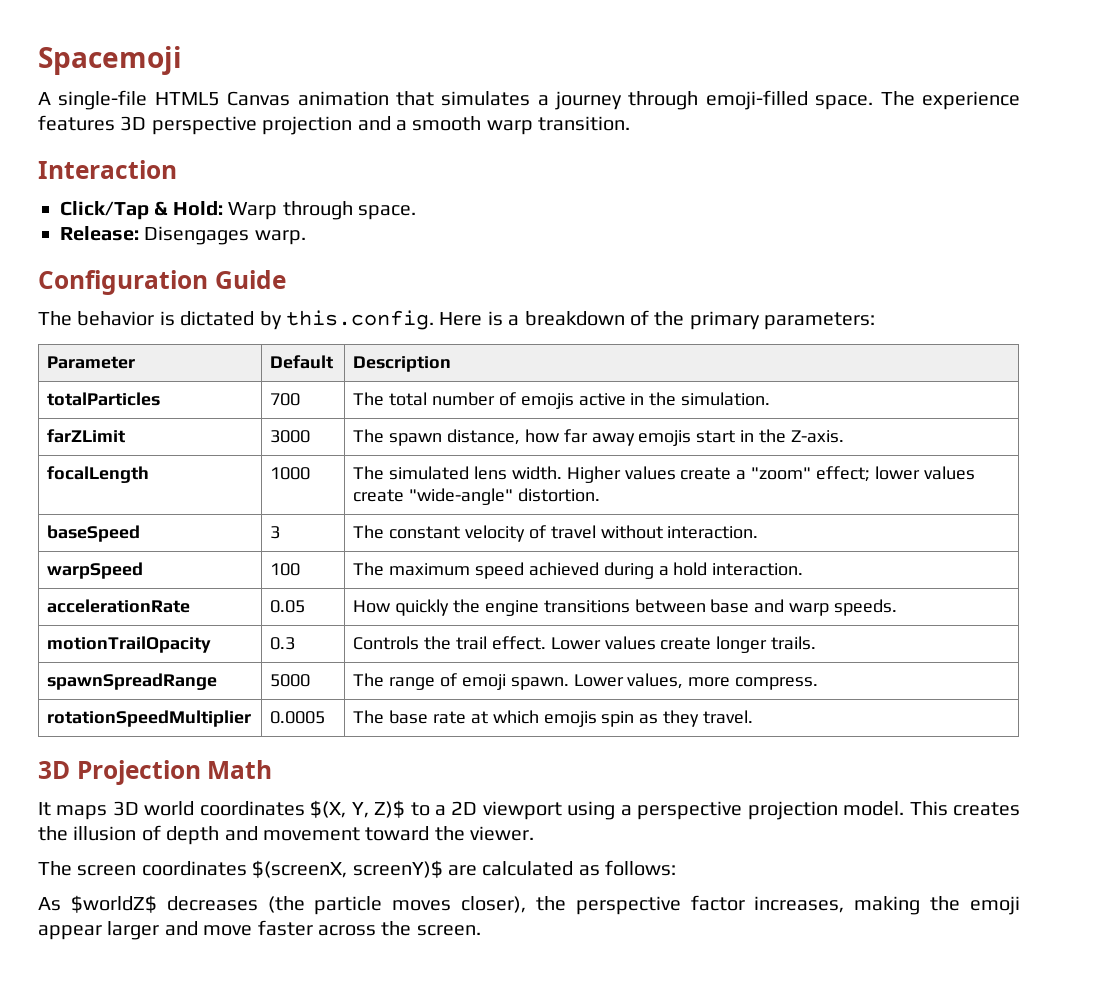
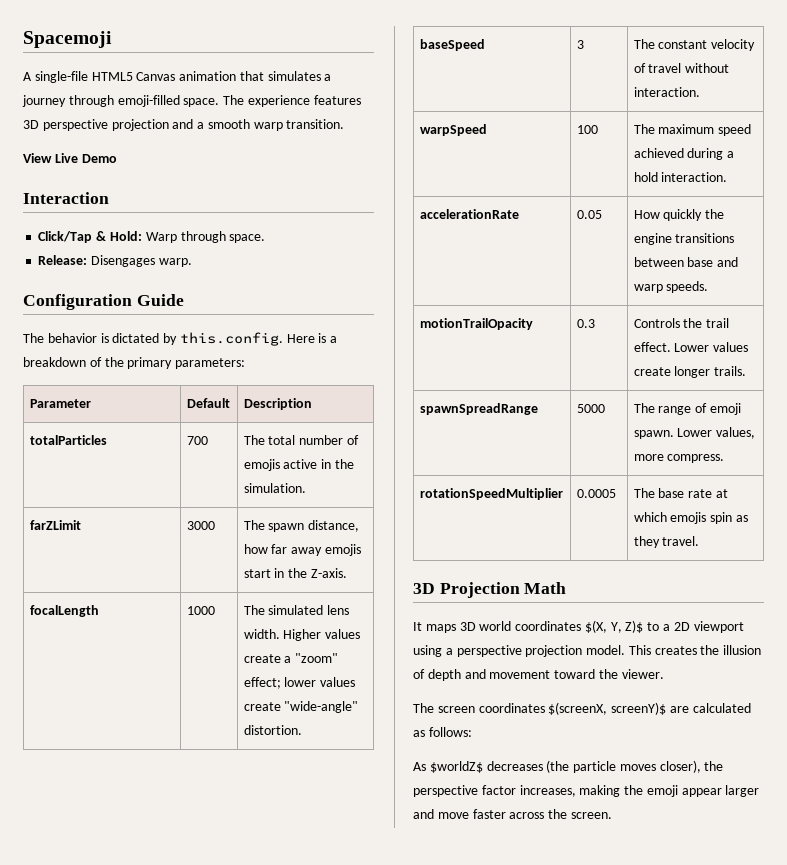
+ View Live Demo

